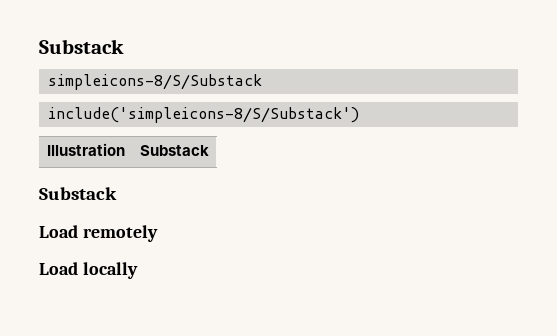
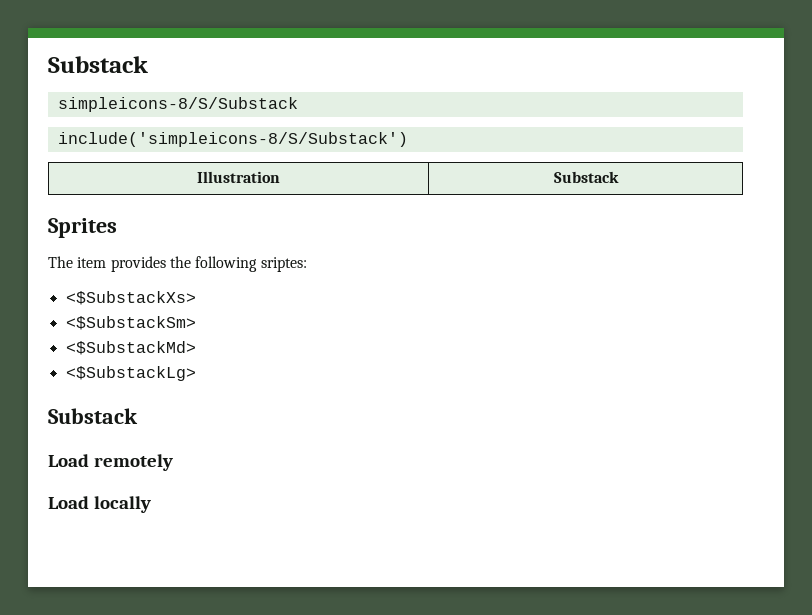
+ Sprites
+ The item provides the following sriptes:
+ <$SubstackXs>
+ <$SubstackSm>
+ <$SubstackMd>
+ <$SubstackLg>

